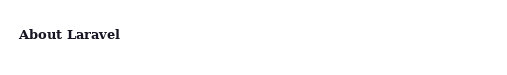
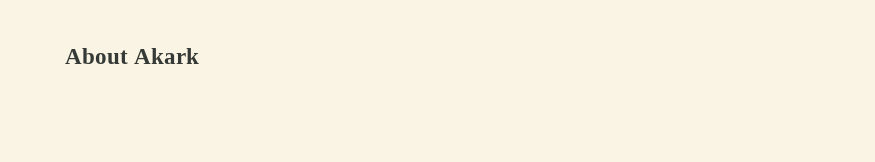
- About Laravel
+ About Akark

